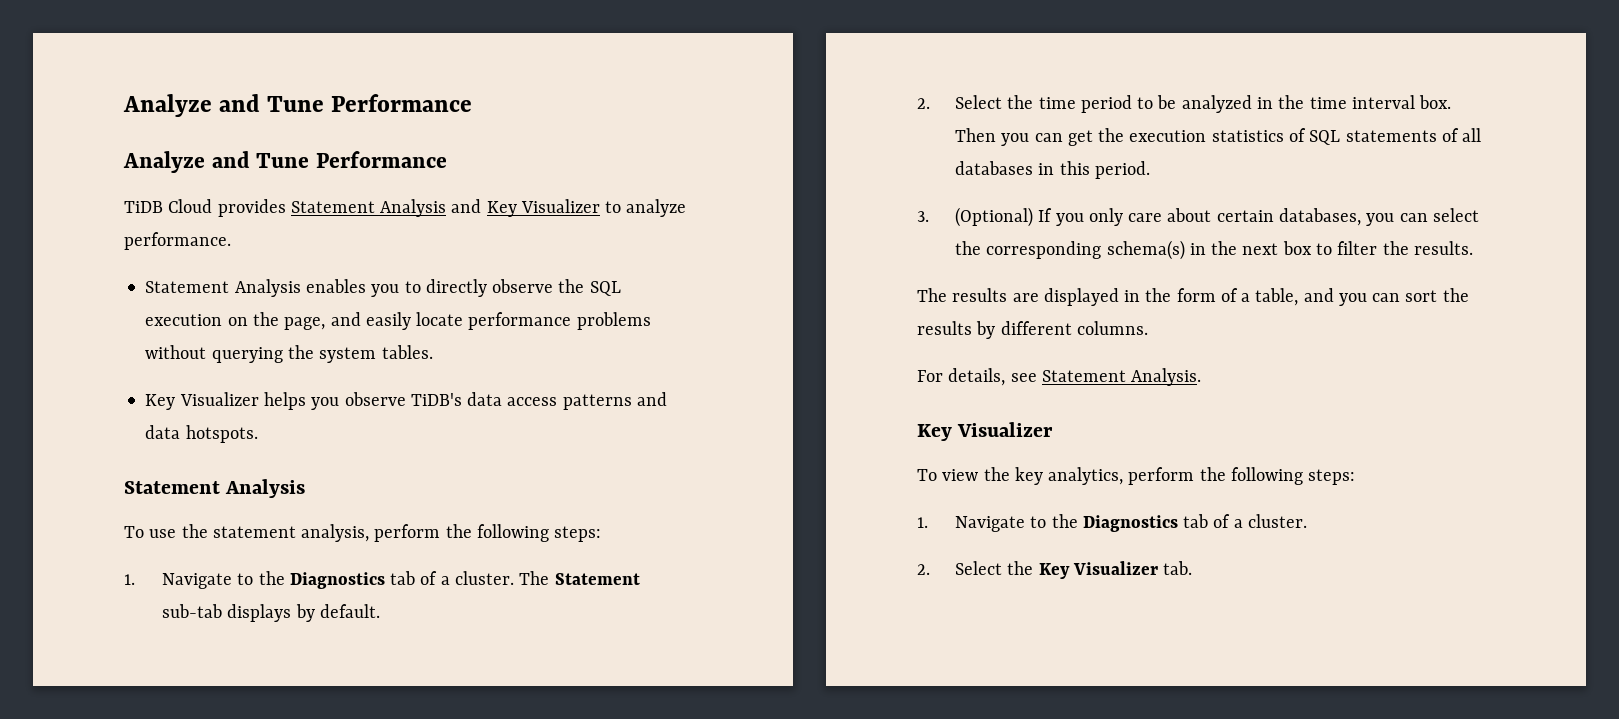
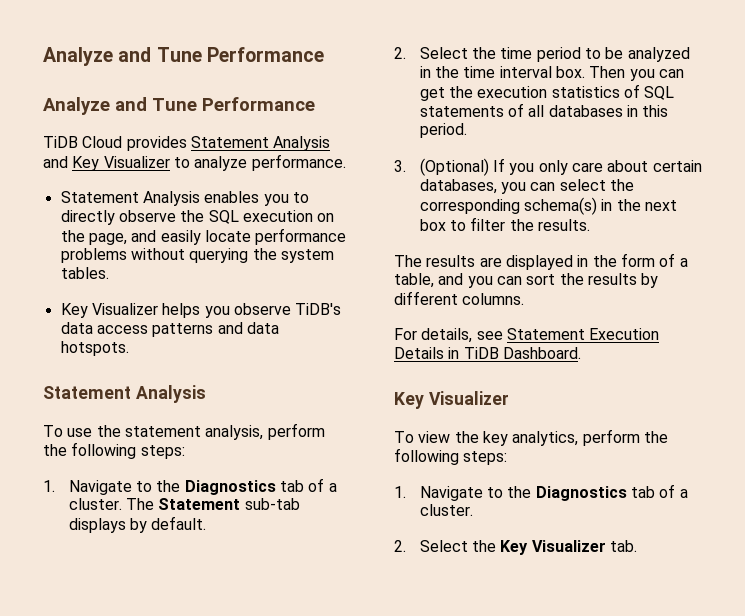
- For details, see Statement Analysis.
+ For details, see Statement Execution Details in TiDB Dashboard.

